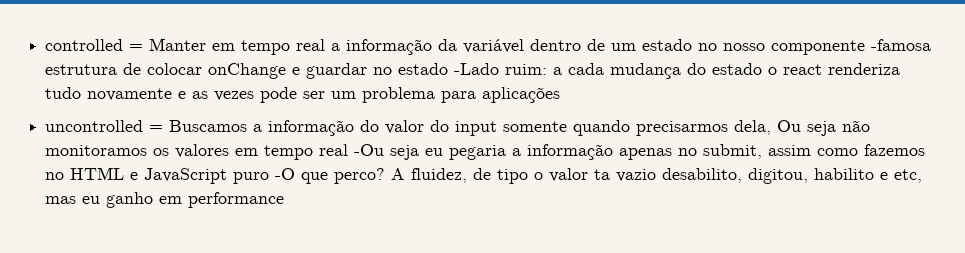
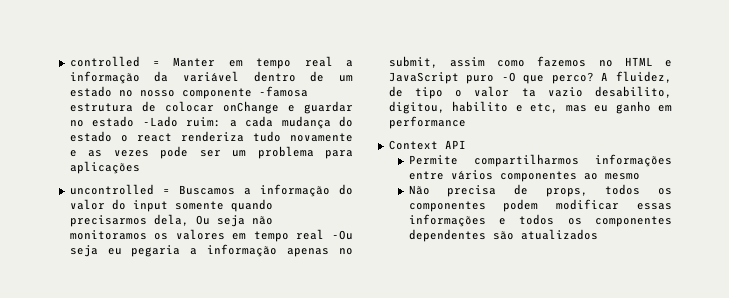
+ Context API
+ Permite compartilharmos informações entre vários componentes ao mesmo
+ Não precisa de props, todos os componentes podem modificar essas informações e todos os componentes dependentes são atualizados

